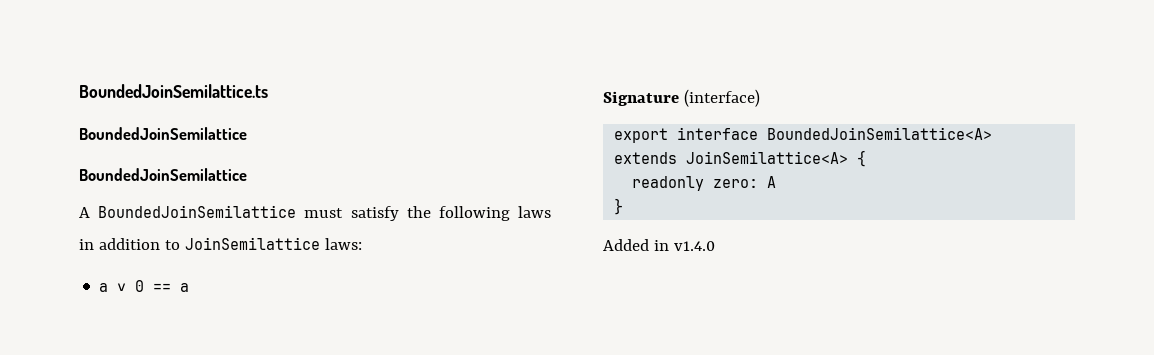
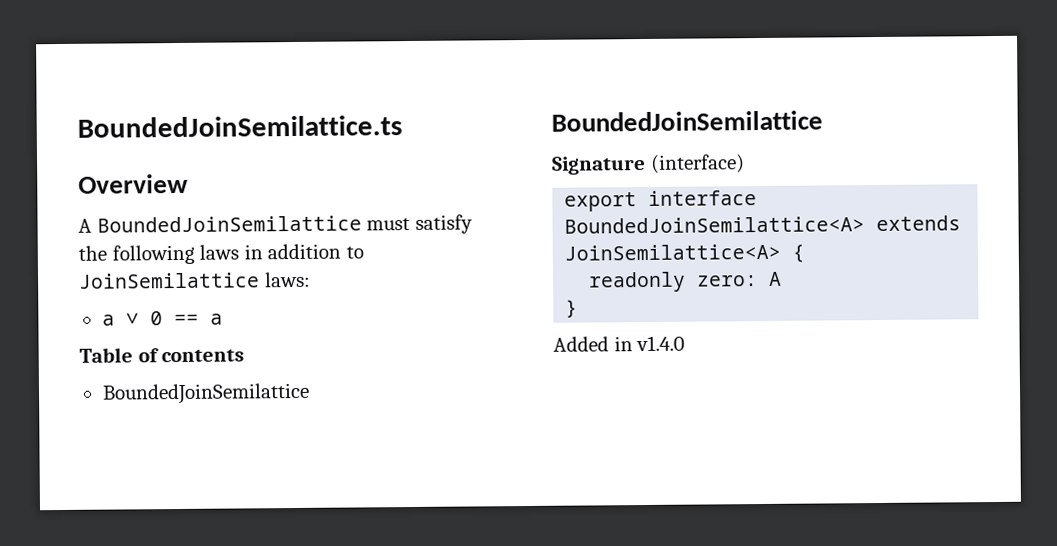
  BoundedJoinSemilattice.ts
- BoundedJoinSemilattice
- BoundedJoinSemilattice
+ Overview
+ Table of contents
+ BoundedJoinSemilattice
+ BoundedJoinSemilattice

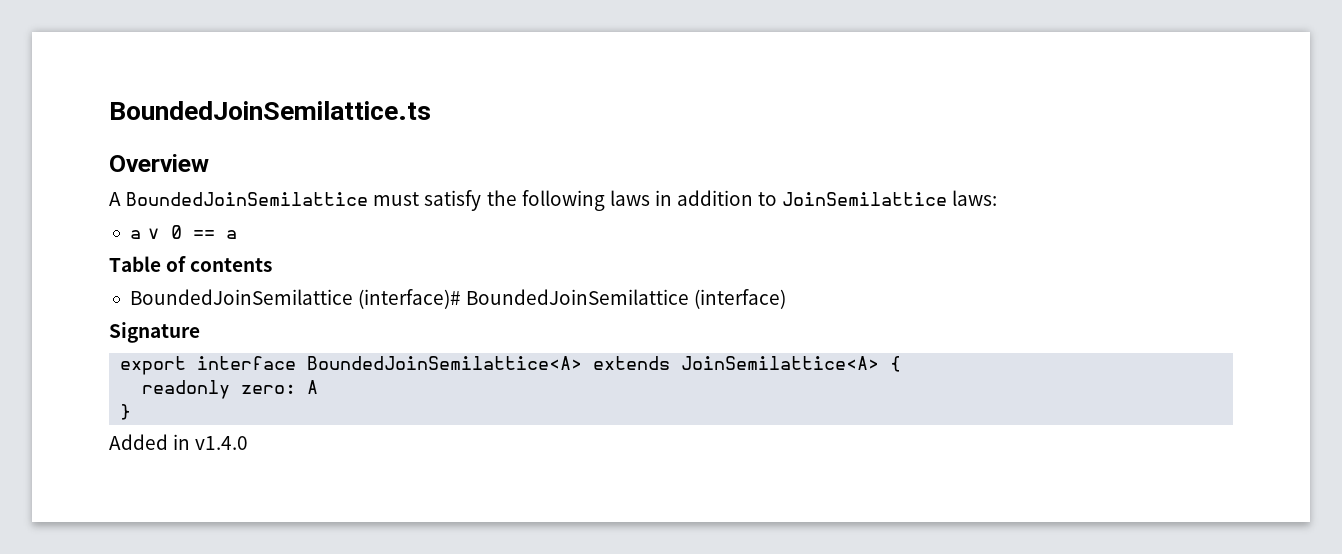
  Table of contents
- BoundedJoinSemilattice
- BoundedJoinSemilattice
+ BoundedJoinSemilattice (interface)# BoundedJoinSemilattice (interface)
- Signature (interface)
+ Signature

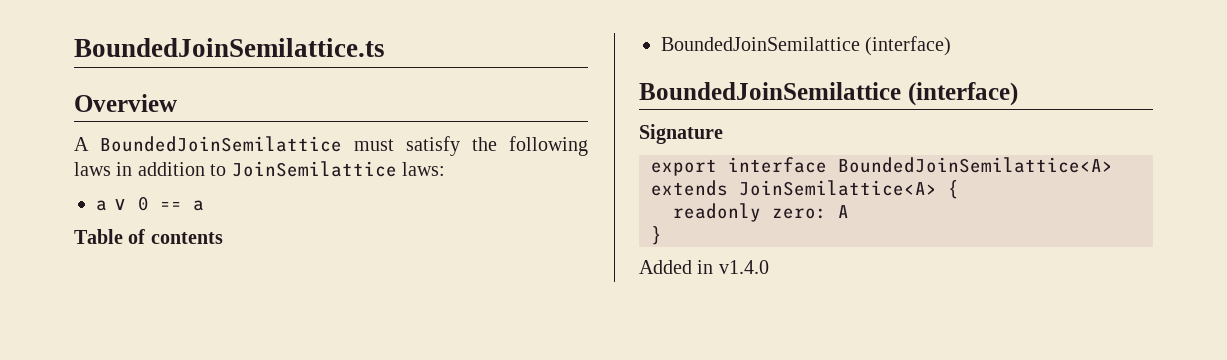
  Table of contents
- BoundedJoinSemilattice (interface)# BoundedJoinSemilattice (interface)
+ BoundedJoinSemilattice (interface)
+ BoundedJoinSemilattice (interface)

